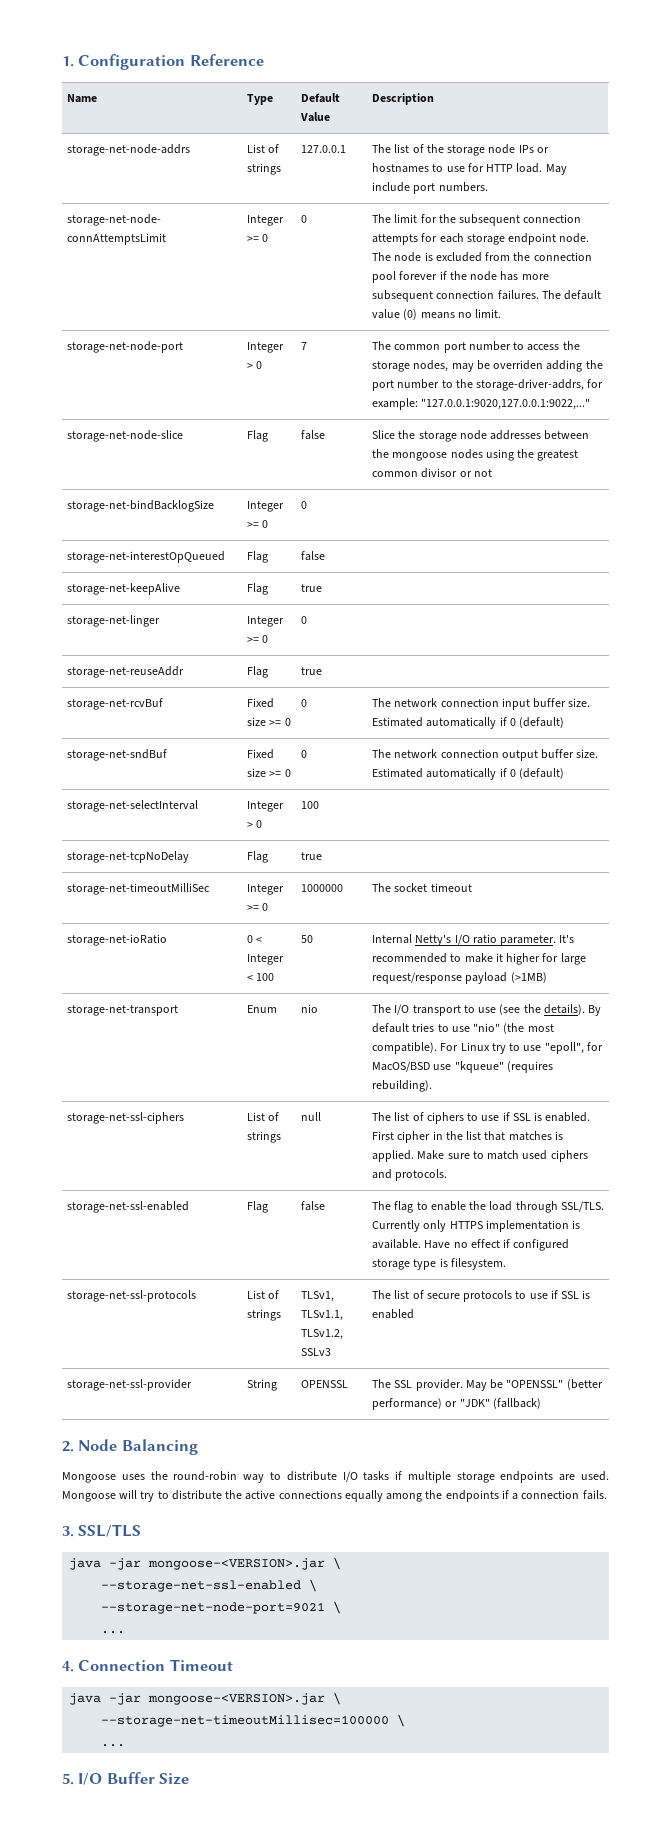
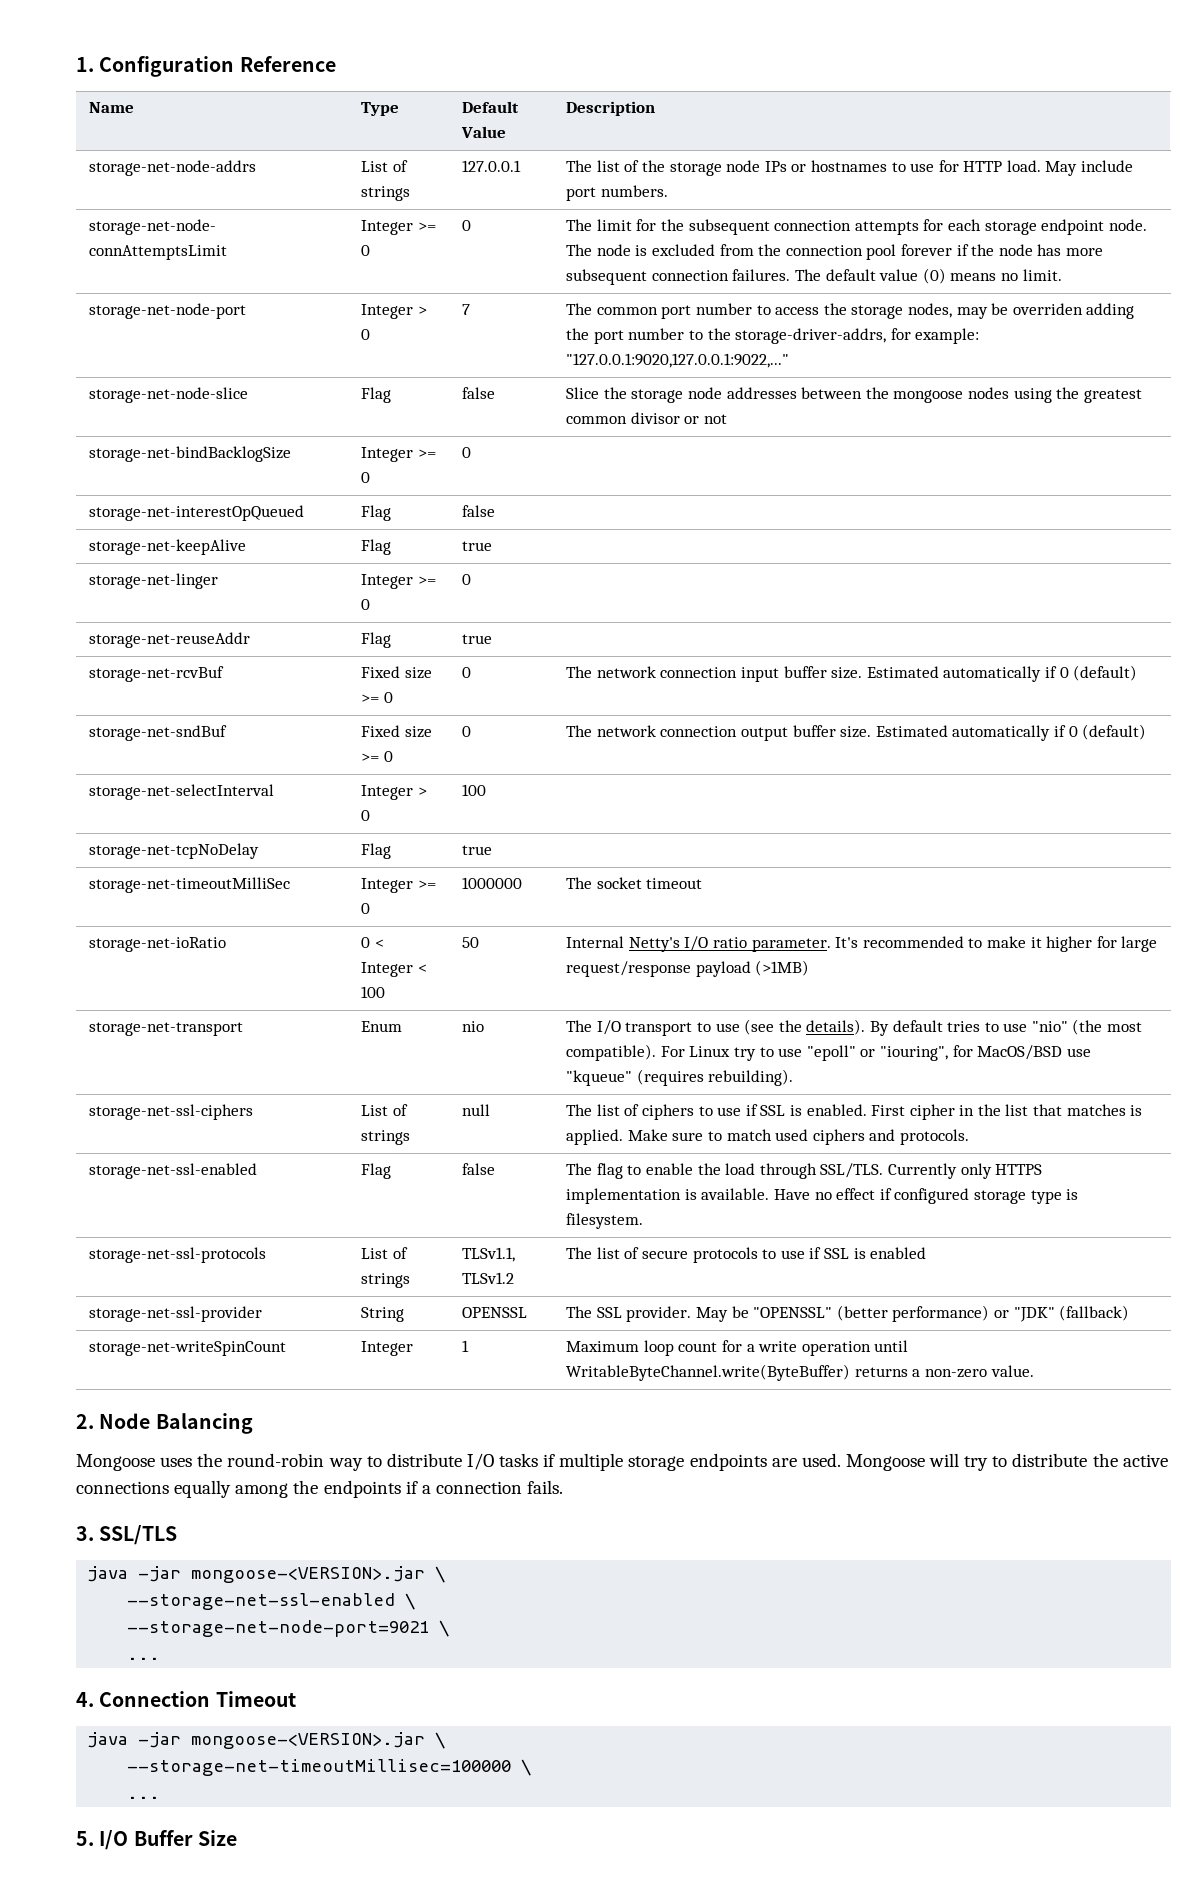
- storage-net-transport | Enum | nio | The I/O transport to use (see the details). By default tries to use "nio" (the most compatible). For Linux try to use "epoll", for MacOS/BSD use "kqueue" (requires rebuilding).
+ storage-net-transport | Enum | nio | The I/O transport to use (see the details). By default tries to use "nio" (the most compatible). For Linux try to use "epoll" or "iouring", for MacOS/BSD use "kqueue" (requires rebuilding).
- storage-net-ssl-protocols | List of strings | TLSv1, TLSv1.1, TLSv1.2, SSLv3 | The list of secure protocols to use if SSL is enabled
+ storage-net-ssl-protocols | List of strings | TLSv1.1, TLSv1.2 | The list of secure protocols to use if SSL is enabled
+ storage-net-writeSpinCount | Integer | 1 | Maximum loop count for a write operation until WritableByteChannel.write(ByteBuffer) returns a non-zero value.

